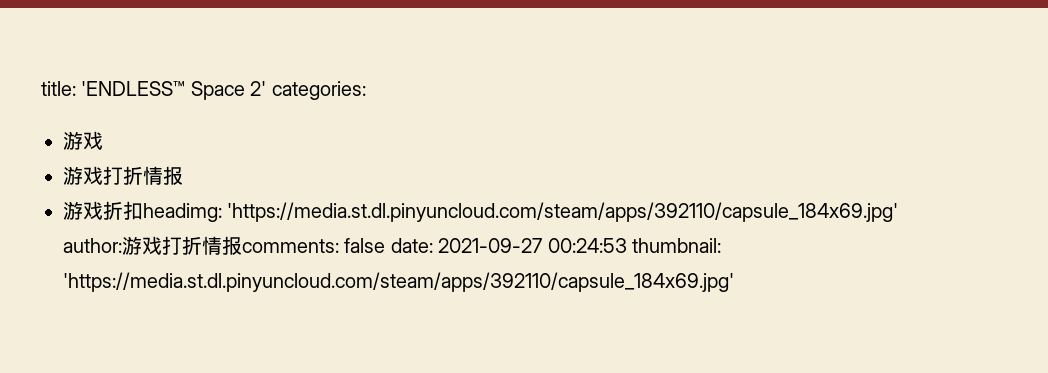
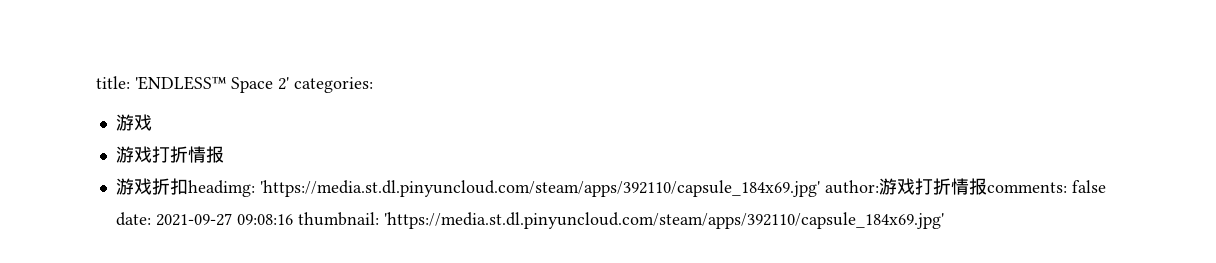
- 游戏折扣headimg: 'https://media.st.dl.pinyuncloud.com/steam/apps/392110/capsule_184x69.jpg' author:游戏打折情报comments: false date: 2021-09-27 00:24:53 thumbnail: 'https://media.st.dl.pinyuncloud.com/steam/apps/392110/capsule_184x69.jpg'
+ 游戏折扣headimg: 'https://media.st.dl.pinyuncloud.com/steam/apps/392110/capsule_184x69.jpg' author:游戏打折情报comments: false date: 2021-09-27 09:08:16 thumbnail: 'https://media.st.dl.pinyuncloud.com/steam/apps/392110/capsule_184x69.jpg'

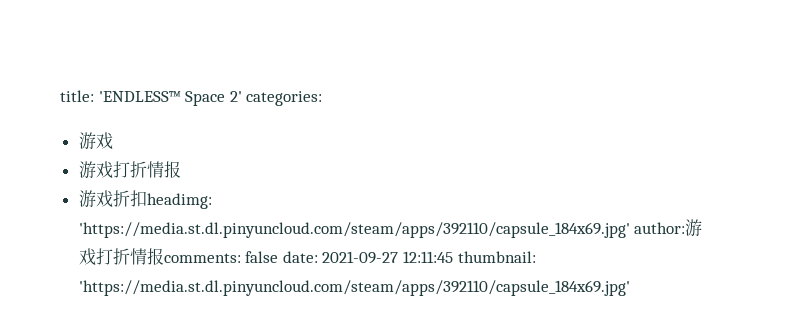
- 游戏折扣headimg: 'https://media.st.dl.pinyuncloud.com/steam/apps/392110/capsule_184x69.jpg' author:游戏打折情报comments: false date: 2021-09-27 09:08:16 thumbnail: 'https://media.st.dl.pinyuncloud.com/steam/apps/392110/capsule_184x69.jpg'
+ 游戏折扣headimg: 'https://media.st.dl.pinyuncloud.com/steam/apps/392110/capsule_184x69.jpg' author:游戏打折情报comments: false date: 2021-09-27 12:11:45 thumbnail: 'https://media.st.dl.pinyuncloud.com/steam/apps/392110/capsule_184x69.jpg'

